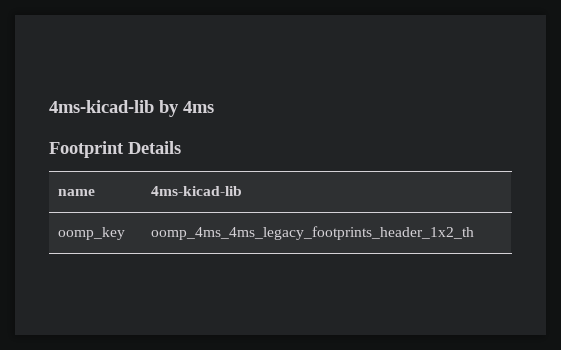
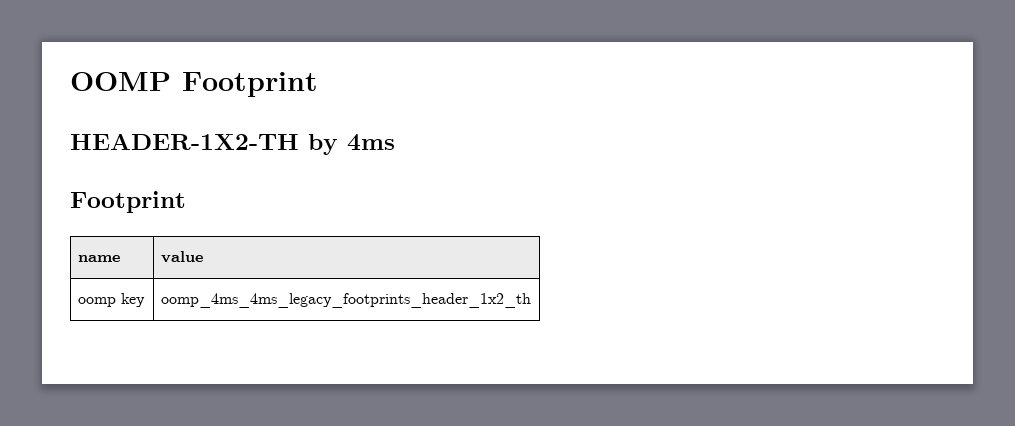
- 4ms-kicad-lib by 4ms
- Footprint Details
+ OOMP Footprint
+ HEADER-1X2-TH by 4ms
+ Footprint
- name | 4ms-kicad-lib
- oomp_key | oomp_4ms_4ms_legacy_footprints_header_1x2_th
+ name | value
+ oomp key | oomp_4ms_4ms_legacy_footprints_header_1x2_th

